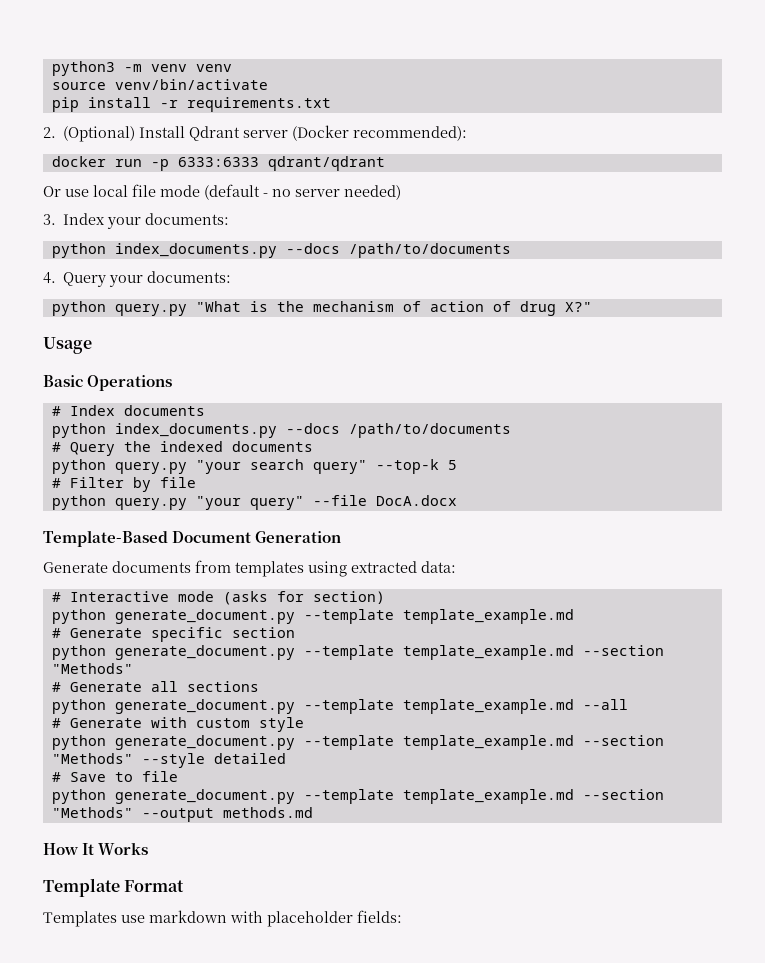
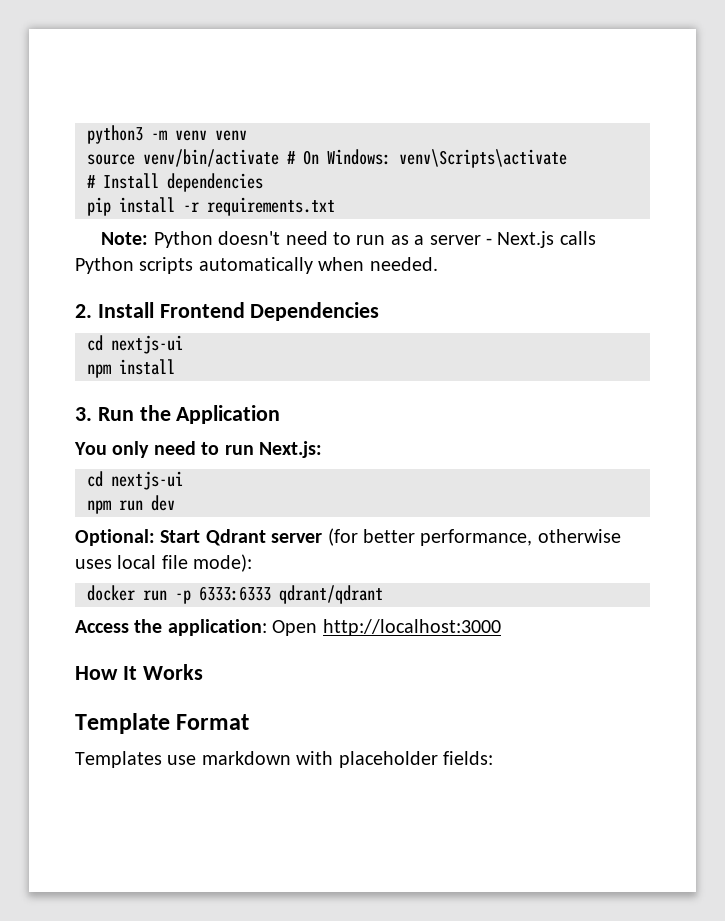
- source venv/bin/activate
+ source venv/bin/activate # On Windows: venv\Scripts\activate
+ # Install dependencies
  pip install -r requirements.txt
- 2. (Optional) Install Qdrant server (Docker recommended):
+ Note: Python doesn't need to run as a server - Next.js calls Python scripts automatically when needed.
+ 2. Install Frontend Dependencies
+ cd nextjs-ui
+ npm install
+ 3. Run the Application
+ You only need to run Next.js:
+ cd nextjs-ui
+ npm run dev
+ Optional: Start Qdrant server (for better performance, otherwise uses local file mode):
- Or use local file mode (default - no server needed)
- 3. Index your documents:
- python index_documents.py --docs /path/to/documents
- 4. Query your documents:
- python query.py "What is the mechanism of action of drug X?"
- Usage
- Basic Operations
- # Index documents
- python index_documents.py --docs /path/to/documents
- # Query the indexed documents
- python query.py "your search query" --top-k 5
- # Filter by file
- python query.py "your query" --file DocA.docx
- Template-Based Document Generation
- Generate documents from templates using extracted data:
- # Interactive mode (asks for section)
- python generate_document.py --template template_example.md
- # Generate specific section
- python generate_document.py --template template_example.md --section "Methods"
- # Generate all sections
- python generate_document.py --template template_example.md --all
- # Generate with custom style
- python generate_document.py --template template_example.md --section "Methods" --style detailed
- # Save to file
- python generate_document.py --template template_example.md --section "Methods" --output methods.md
+ Access the application: Open http://localhost:3000

